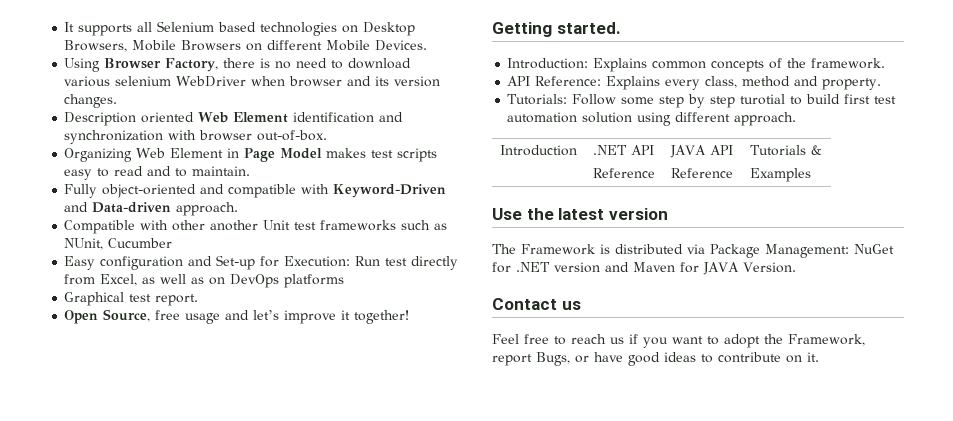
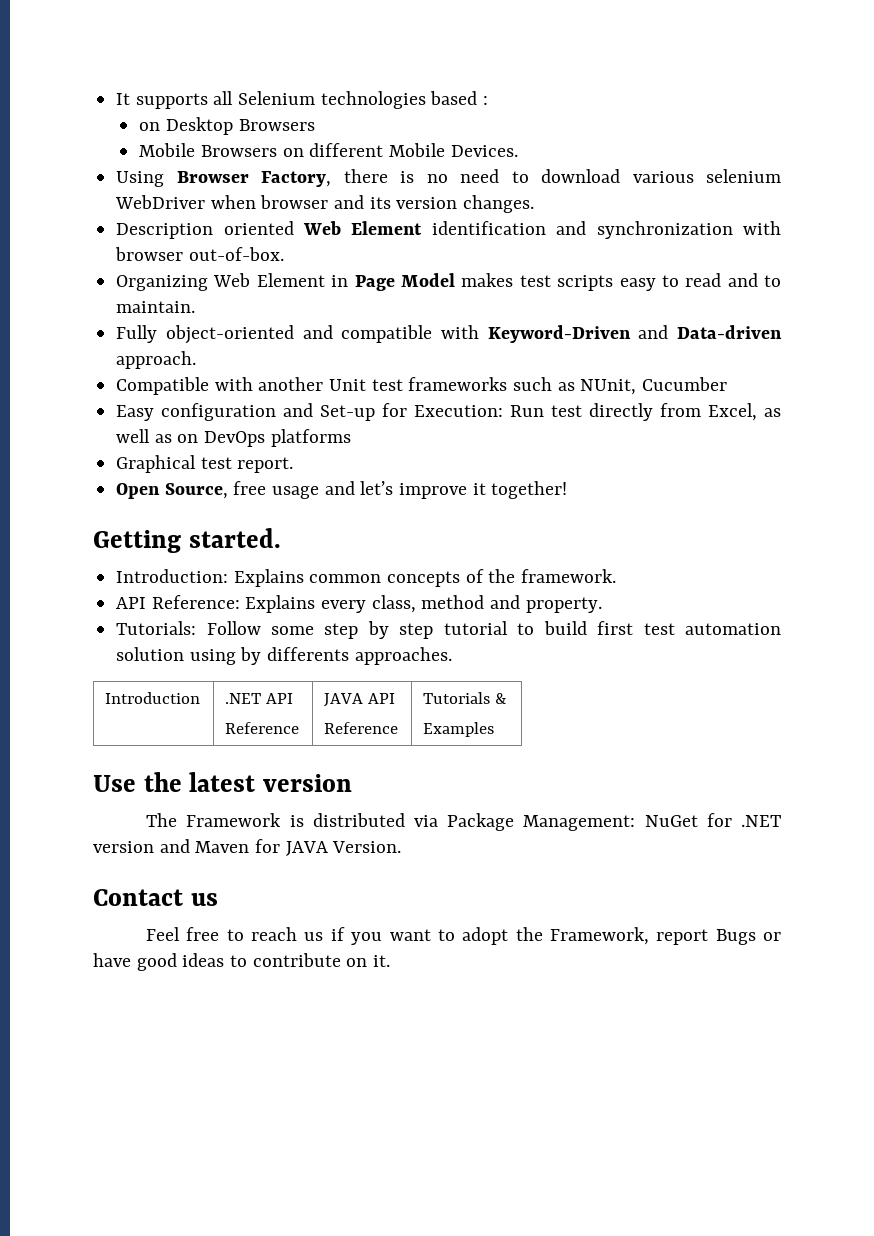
- It supports all Selenium based technologies on Desktop Browsers, Mobile Browsers on different Mobile Devices.
+ It supports all Selenium technologies based :
+ on Desktop Browsers
+ Mobile Browsers on different Mobile Devices.
- Compatible with other another Unit test frameworks such as NUnit, Cucumber
+ Compatible with another Unit test frameworks such as NUnit, Cucumber
- Tutorials: Follow some step by step turotial to build first test automation solution using different approach.
+ Tutorials: Follow some step by step tutorial to build first test automation solution using by differents approaches.
- Feel free to reach us if you want to adopt the Framework, report Bugs, or have good ideas to contribute on it.
+ Feel free to reach us if you want to adopt the Framework, report Bugs or have good ideas to contribute on it.

